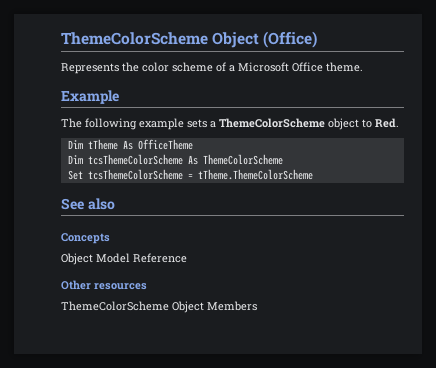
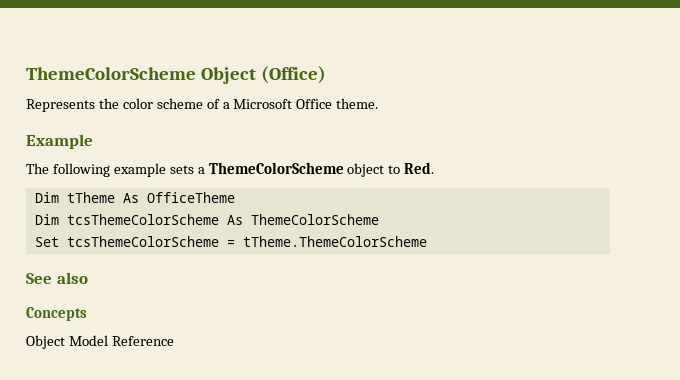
- Other resources
- ThemeColorScheme Object Members

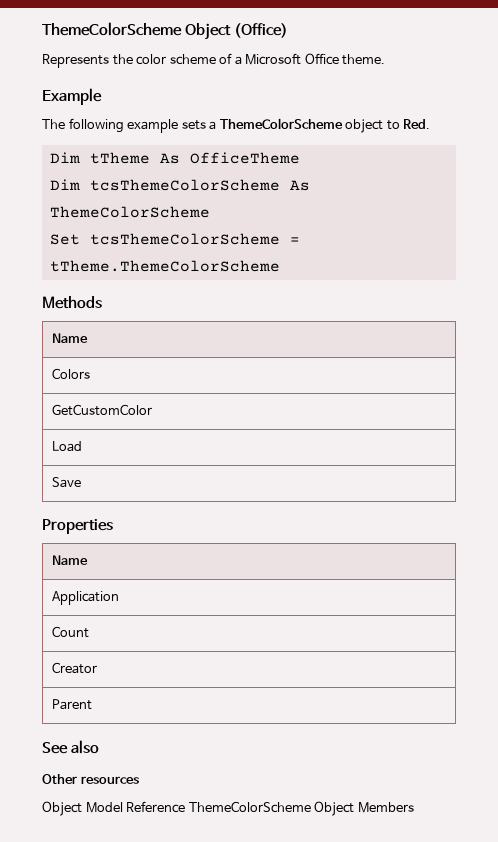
+ Methods
+ Name
+ Colors
+ GetCustomColor
+ Load
+ Save
+ Properties
+ Name
+ Application
+ Count
+ Creator
+ Parent
- Concepts
+ Other resources
- Object Model Reference
+ Object Model Reference ThemeColorScheme Object Members

